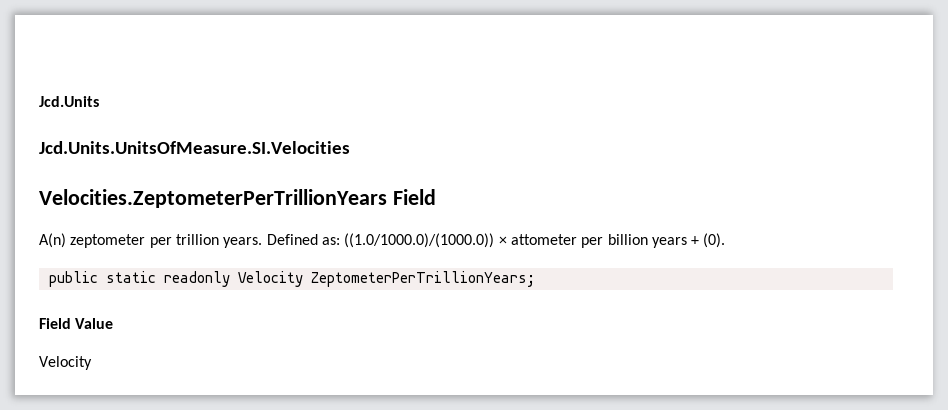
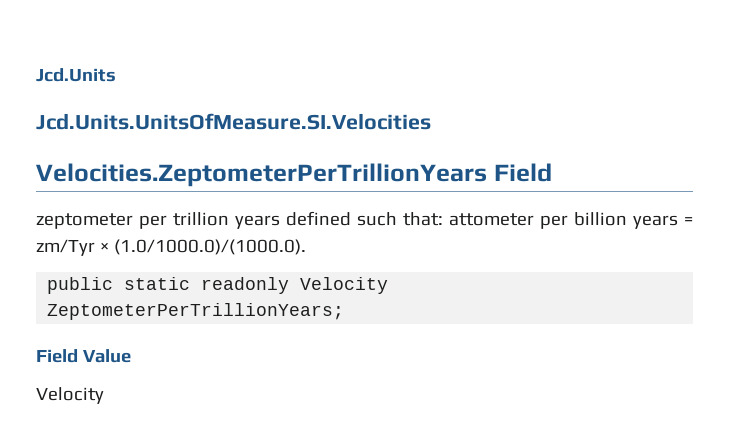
- A(n) zeptometer per trillion years. Defined as: ((1.0/1000.0)/(1000.0)) × attometer per billion years + (0).
+ zeptometer per trillion years defined such that: attometer per billion years = zm/Tyr × (1.0/1000.0)/(1000.0).

